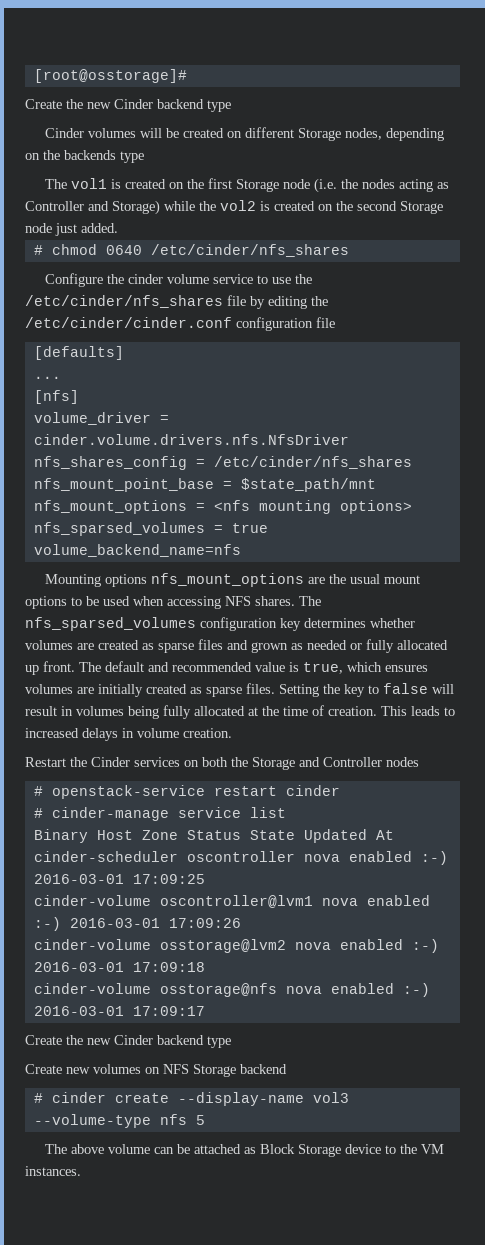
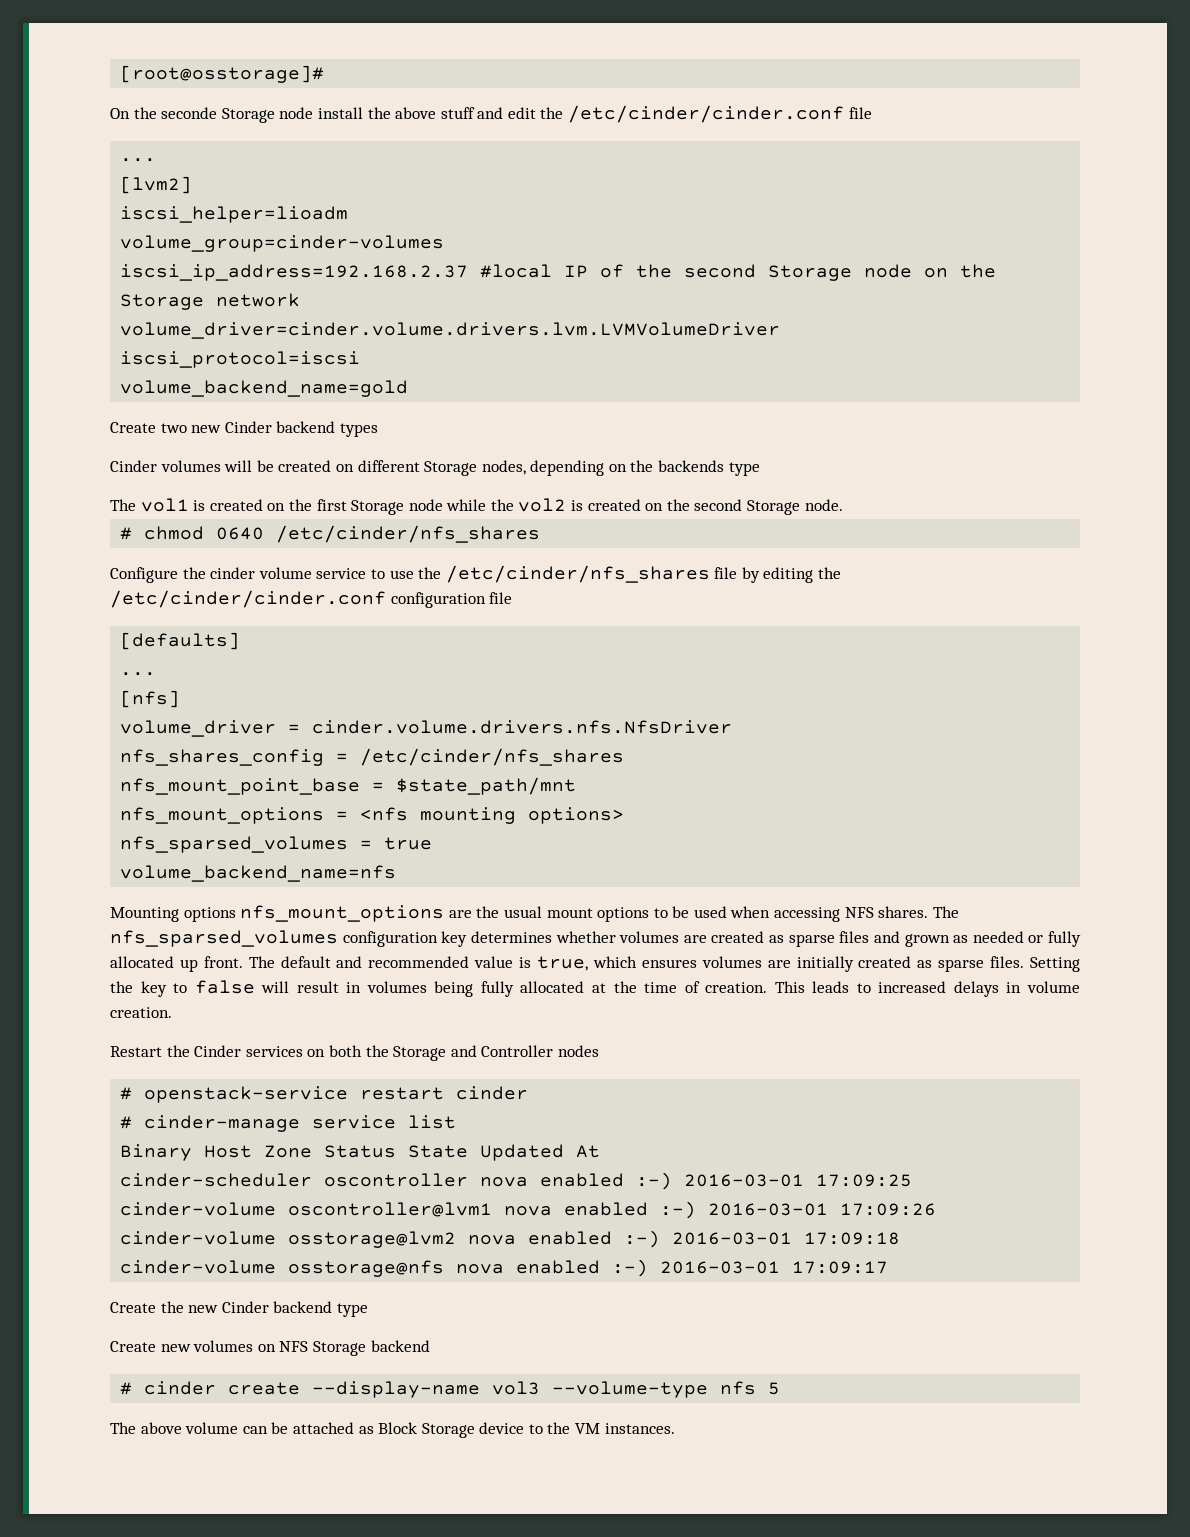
  [root@osstorage]#
- Create the new Cinder backend type
+ On the seconde Storage node install the above stuff and edit the /etc/cinder/cinder.conf file
+ ...
+ [lvm2]
+ iscsi_helper=lioadm
+ volume_group=cinder-volumes
+ iscsi_ip_address=192.168.2.37 #local IP of the second Storage node on the Storage network
+ volume_driver=cinder.volume.drivers.lvm.LVMVolumeDriver
+ iscsi_protocol=iscsi
+ volume_backend_name=gold
+ Create two new Cinder backend types
- The vol1 is created on the first Storage node (i.e. the nodes acting as Controller and Storage) while the vol2 is created on the second Storage node just added.
+ The vol1 is created on the first Storage node while the vol2 is created on the second Storage node.

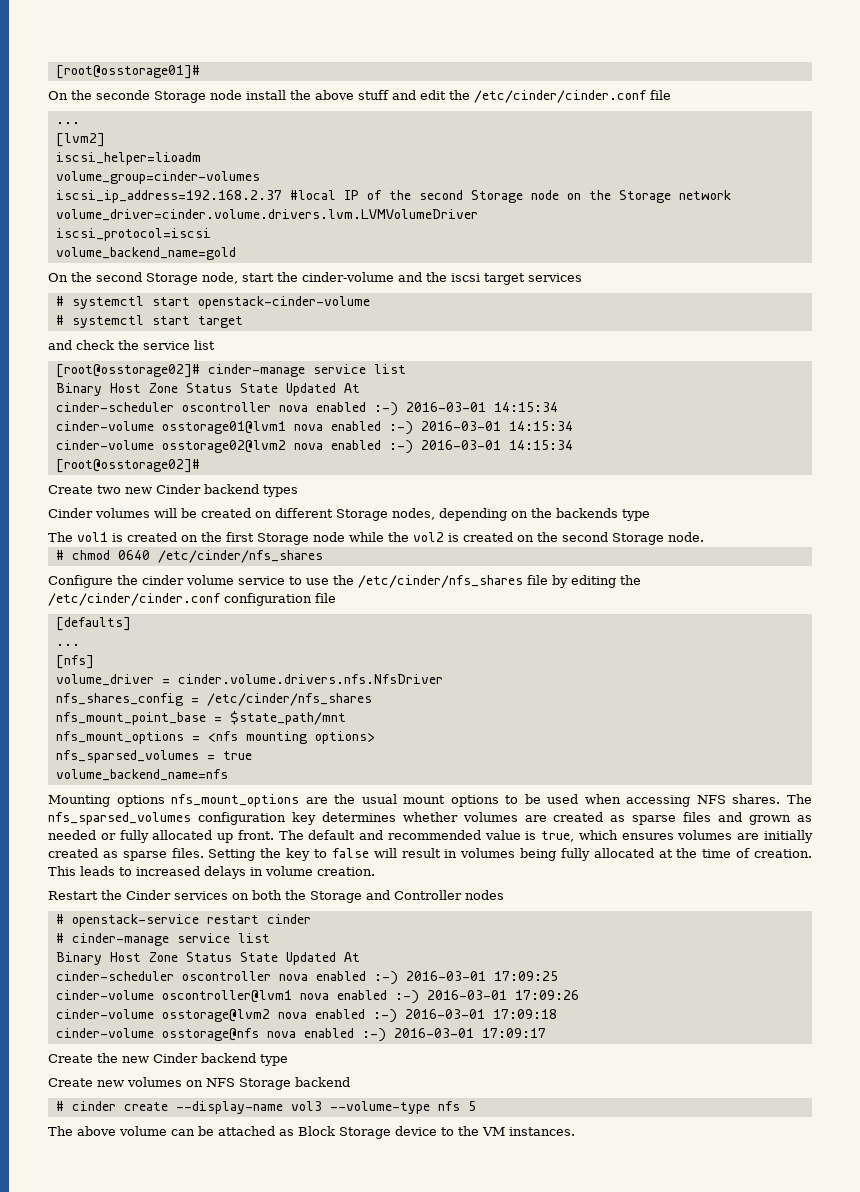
- [root@osstorage]#
+ [root@osstorage01]#
+ On the second Storage node, start the cinder-volume and the iscsi target services
+ # systemctl start openstack-cinder-volume
+ # systemctl start target
+ and check the service list
+ [root@osstorage02]# cinder-manage service list
+ Binary Host Zone Status State Updated At
+ cinder-scheduler oscontroller nova enabled :-) 2016-03-01 14:15:34
+ cinder-volume osstorage01@lvm1 nova enabled :-) 2016-03-01 14:15:34
+ cinder-volume osstorage02@lvm2 nova enabled :-) 2016-03-01 14:15:34
+ [root@osstorage02]#

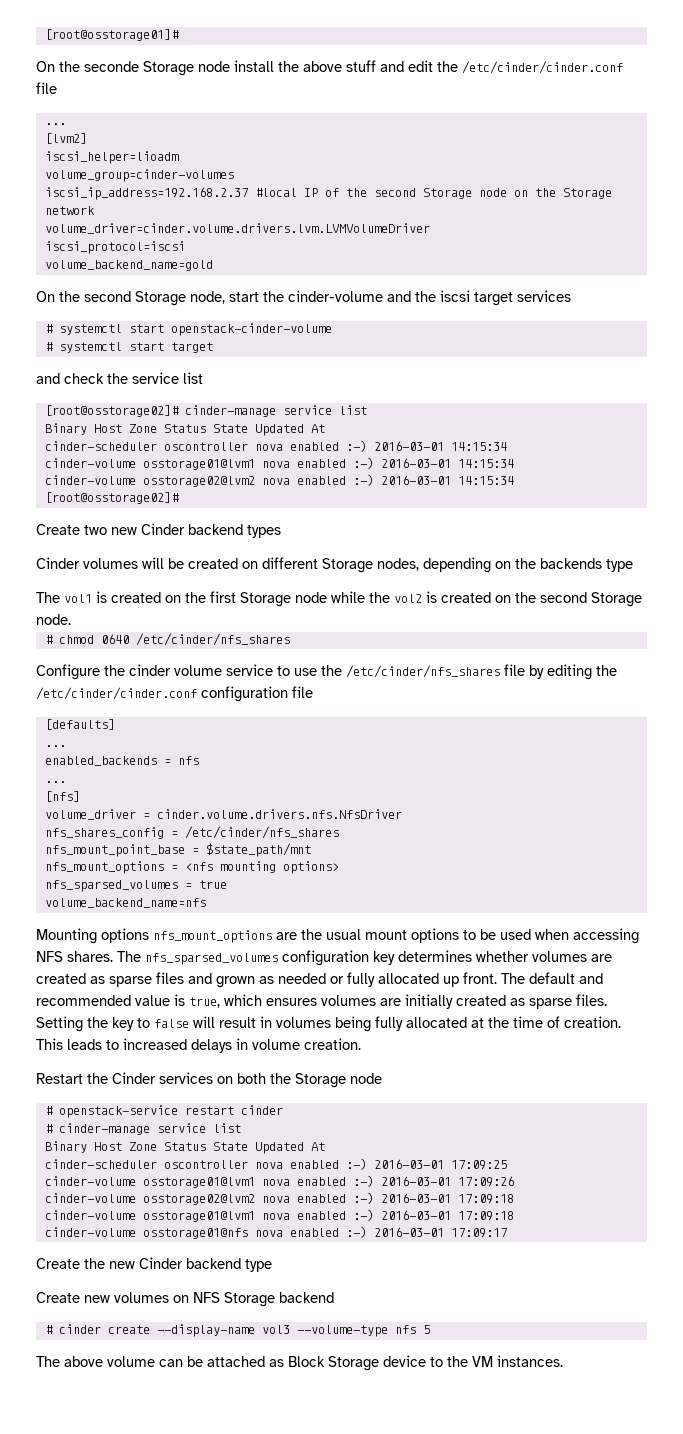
+ enabled_backends = nfs
+ ...
- Restart the Cinder services on both the Storage and Controller nodes
+ Restart the Cinder services on both the Storage node
- cinder-volume oscontroller@lvm1 nova enabled :-) 2016-03-01 17:09:26
+ cinder-volume osstorage01@lvm1 nova enabled :-) 2016-03-01 17:09:26
- cinder-volume osstorage@lvm2 nova enabled :-) 2016-03-01 17:09:18
- cinder-volume osstorage@nfs nova enabled :-) 2016-03-01 17:09:17
+ cinder-volume osstorage02@lvm2 nova enabled :-) 2016-03-01 17:09:18
+ cinder-volume osstorage01@lvm1 nova enabled :-) 2016-03-01 17:09:18
+ cinder-volume osstorage01@nfs nova enabled :-) 2016-03-01 17:09:17

